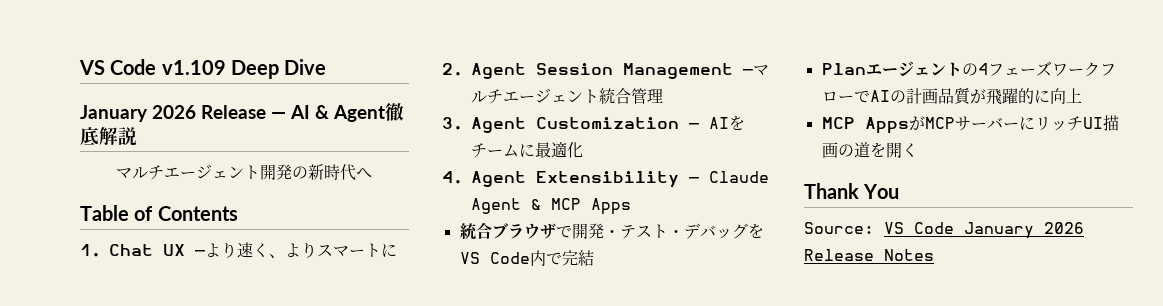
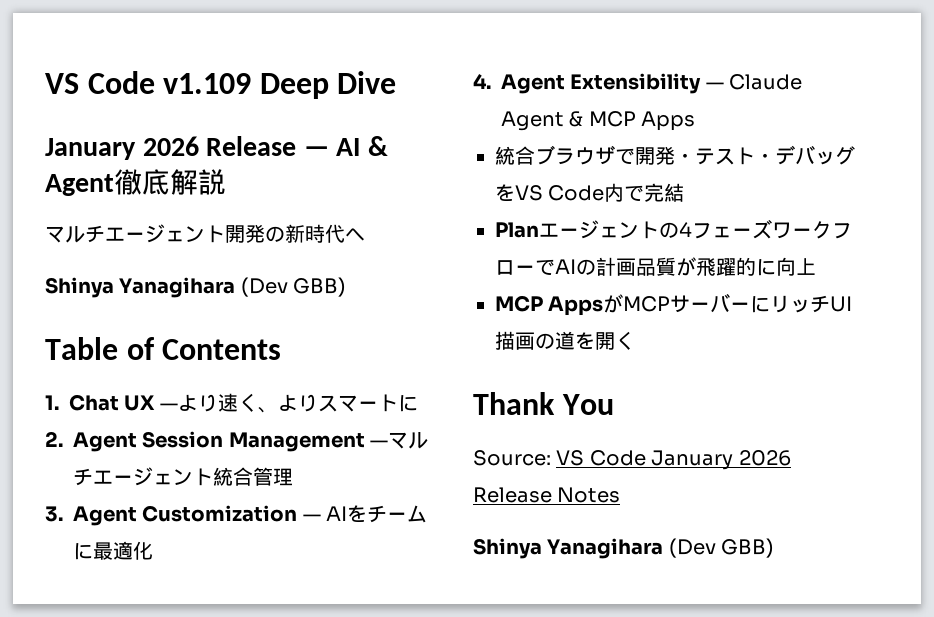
  マルチエージェント開発の新時代へ
+ Shinya Yanagihara (Dev GBB)
  Source: VS Code January 2026 Release Notes
+ Shinya Yanagihara (Dev GBB)

